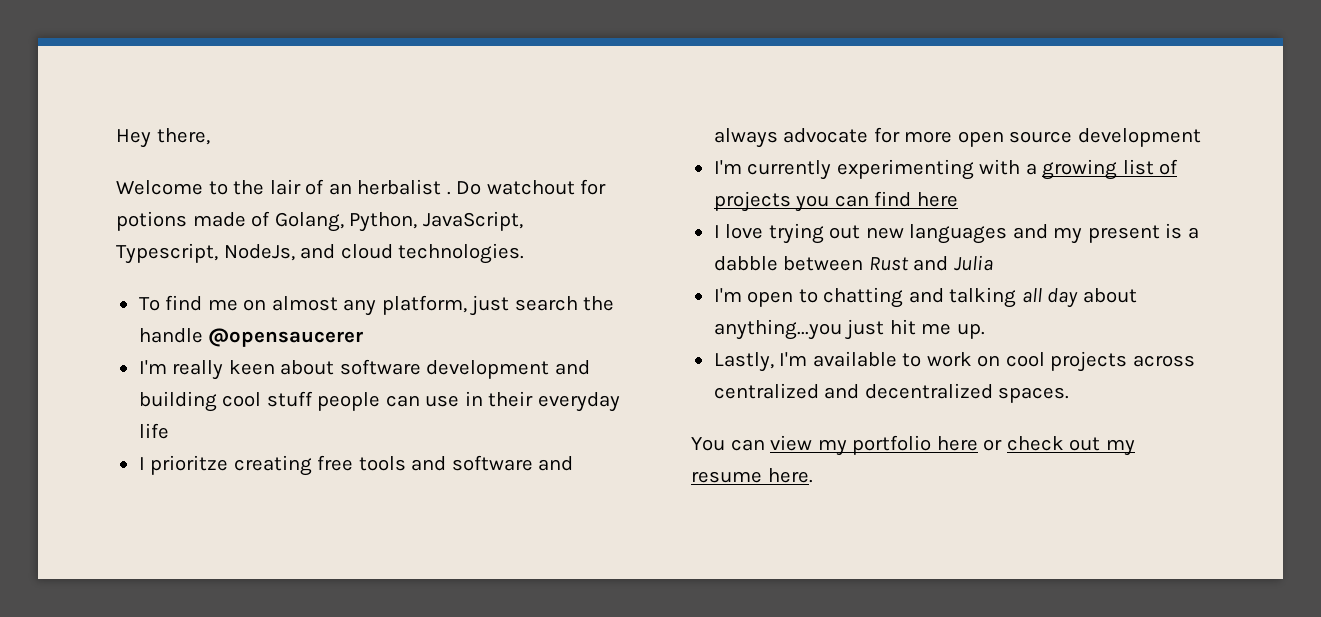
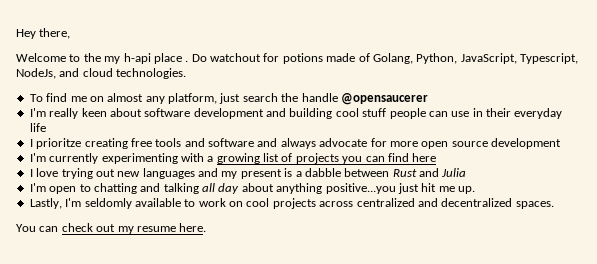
- Welcome to the lair of an herbalist .
+ Welcome to the my h-api place .
- I'm open to chatting and talking all day about anything...you just hit me up.
+ I'm open to chatting and talking all day about anything positive...you just hit me up.
- Lastly, I'm available to work on cool projects across centralized and decentralized spaces.
+ Lastly, I'm seldomly available to work on cool projects across centralized and decentralized spaces.
- You can view my portfolio here or check out my resume here.
+ You can check out my resume here.

